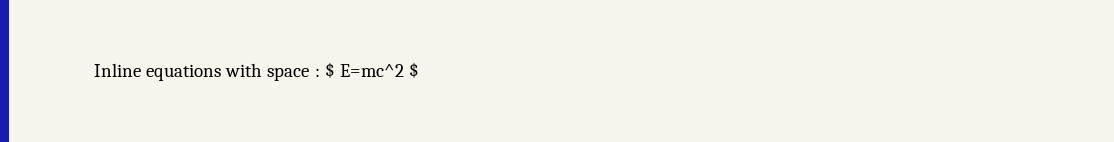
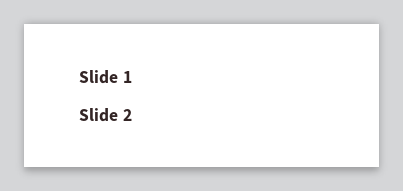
- Inline equations with space : $ E=mc^2 $
+ Slide 1
+ Slide 2

